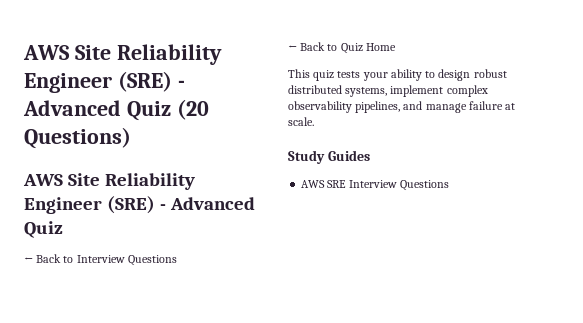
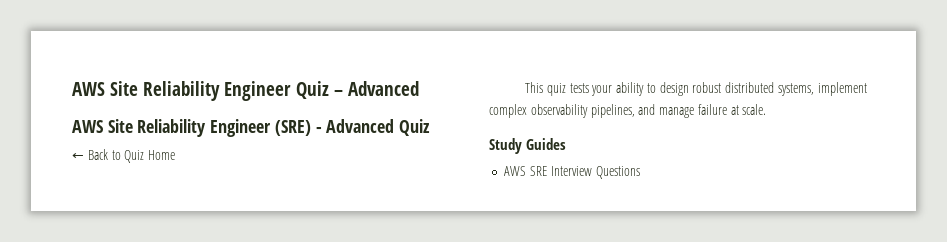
- AWS Site Reliability Engineer (SRE) - Advanced Quiz (20 Questions)
+ AWS Site Reliability Engineer Quiz – Advanced
  AWS Site Reliability Engineer (SRE) - Advanced Quiz
- ← Back to Interview Questions

